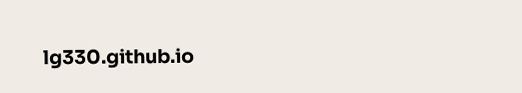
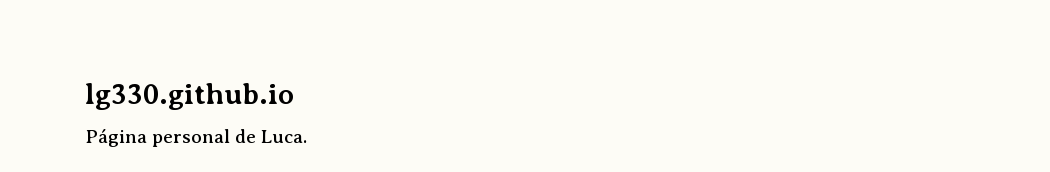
+ Página personal de Luca.

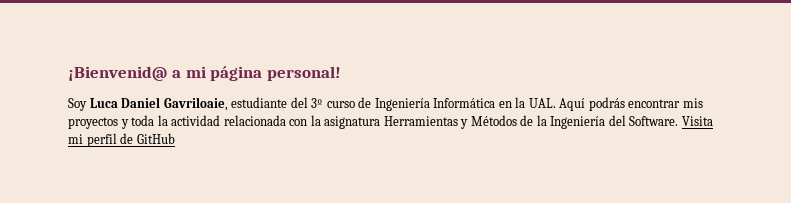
- lg330.github.io
- Página personal de Luca.
+ ¡Bienvenid@ a mi página personal!
+ Soy Luca Daniel Gavriloaie, estudiante del 3º curso de Ingeniería Informática en la UAL. Aquí podrás encontrar mis proyectos y toda la actividad relacionada con la asignatura Herramientas y Métodos de la Ingeniería del Software. Visita mi perfil de GitHub

